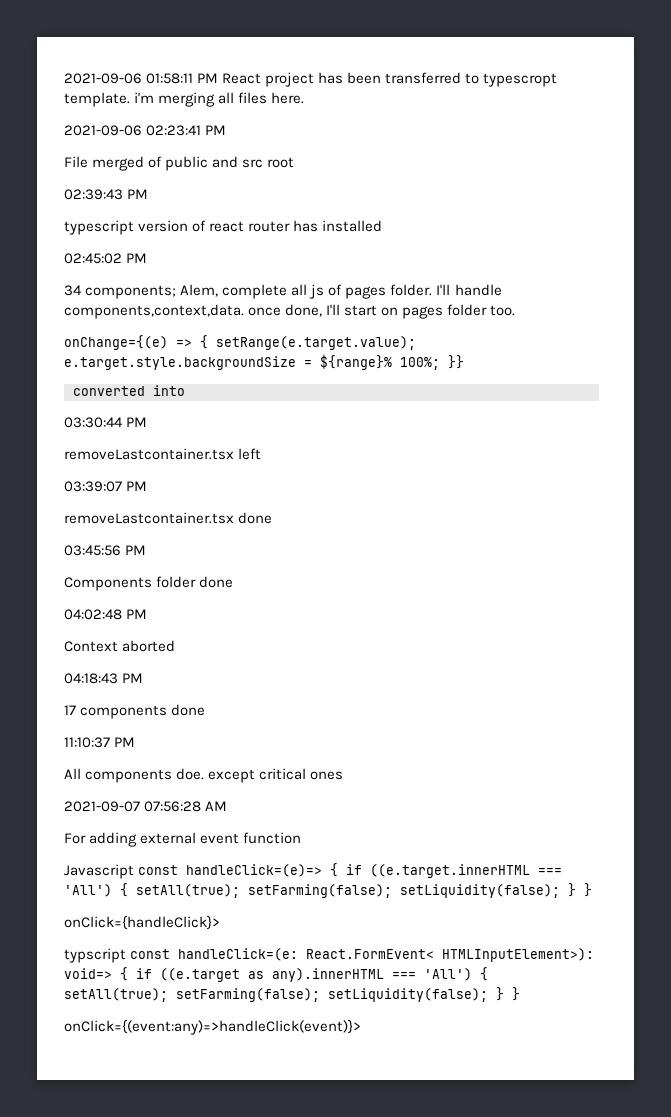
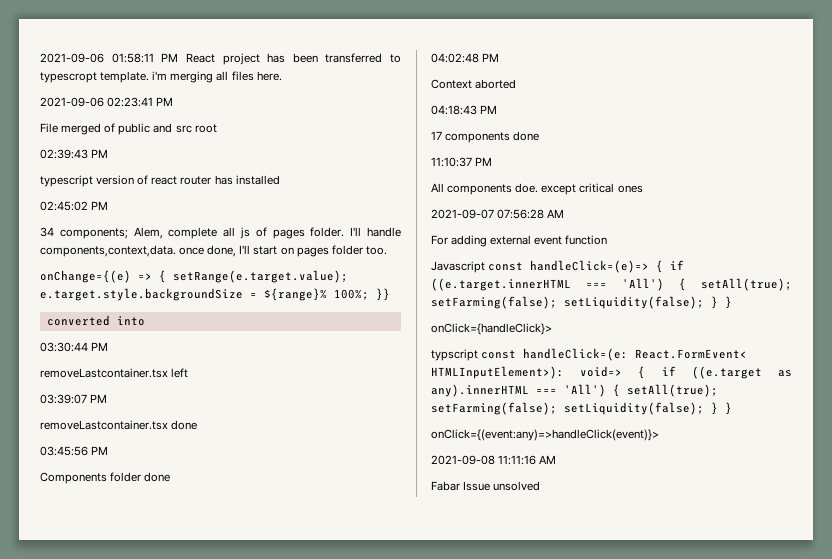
+ 2021-09-08 11:11:16 AM
+ Fabar Issue unsolved

